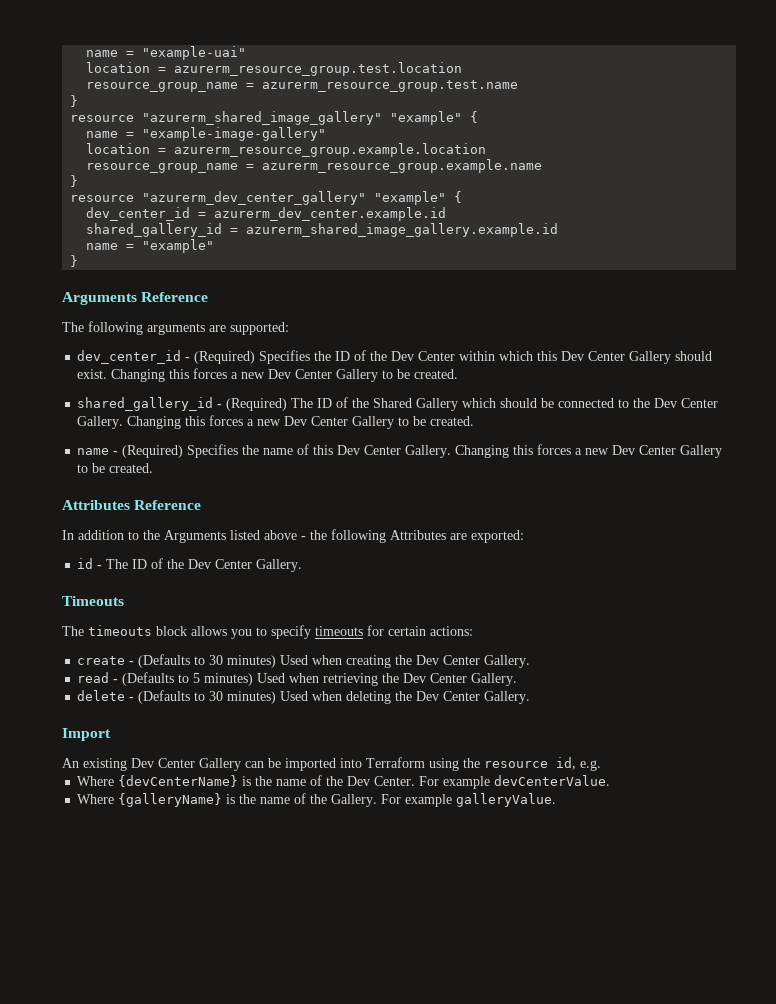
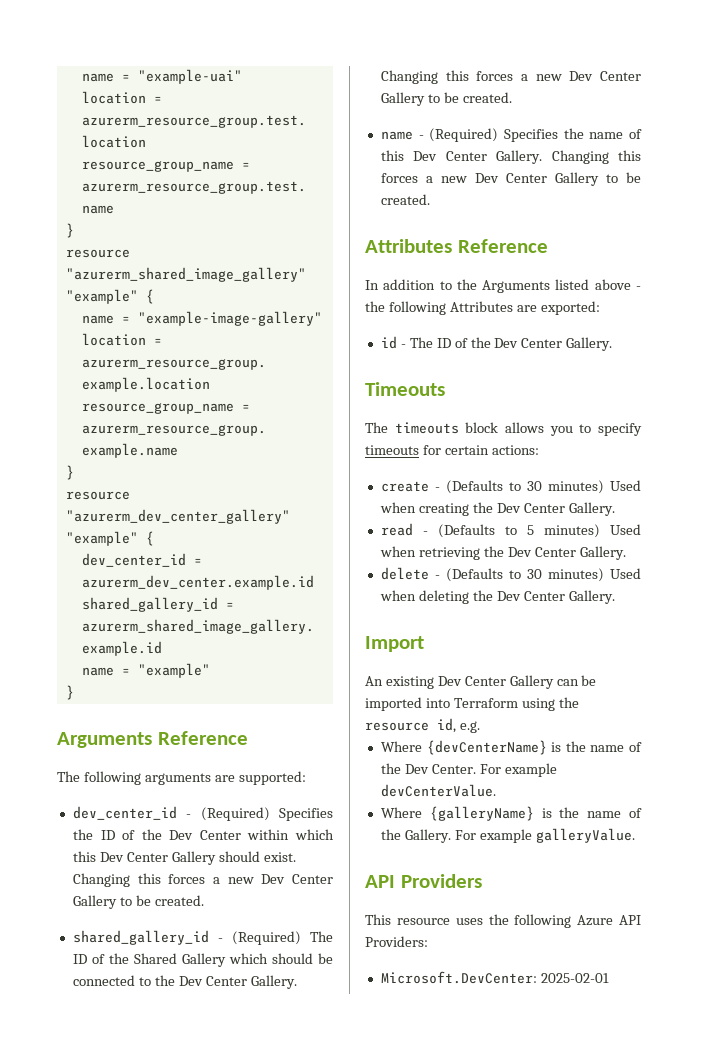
+ API Providers
+ This resource uses the following Azure API Providers:
+ Microsoft.DevCenter: 2025-02-01

